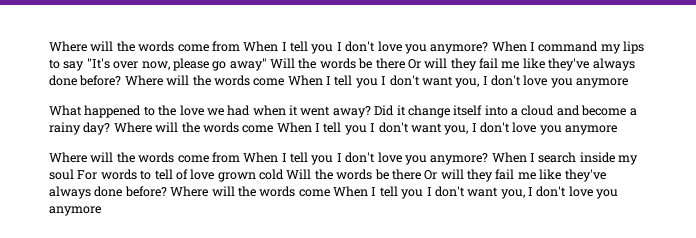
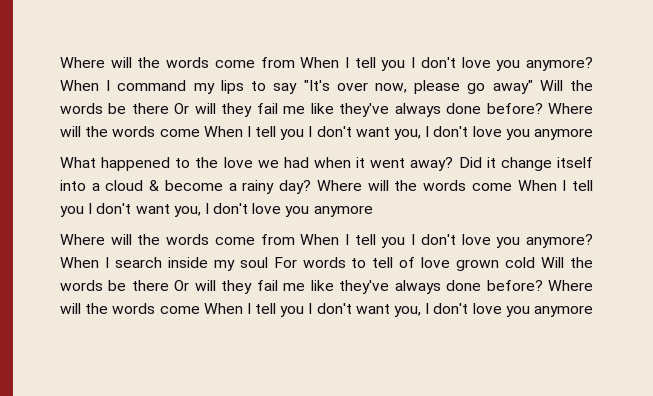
- Did it change itself into a cloud and become a rainy day?
+ Did it change itself into a cloud & become a rainy day?

